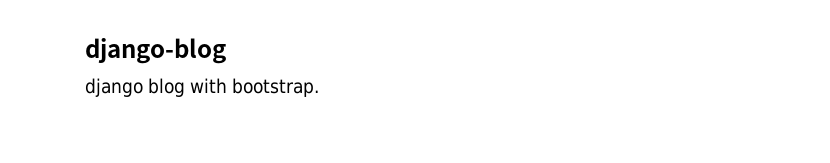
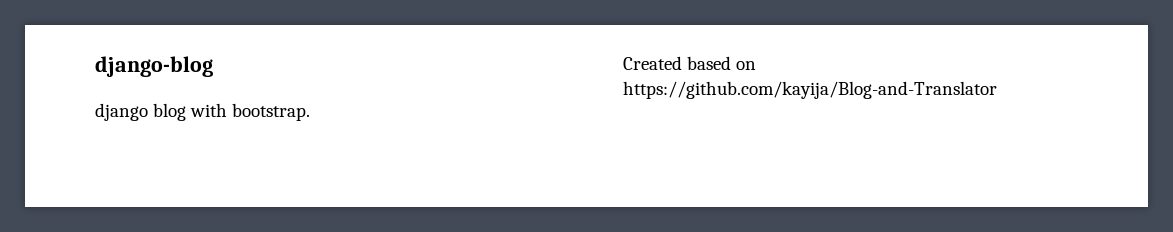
+ Created based on https://github.com/kayija/Blog-and-Translator

